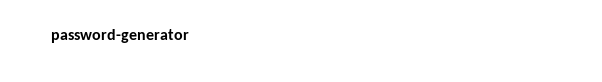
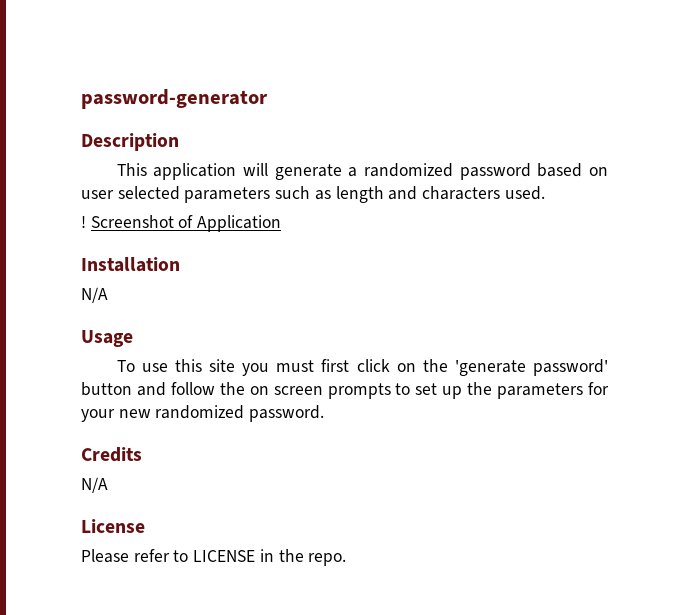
+ Description
+ This application will generate a randomized password based on user selected parameters such as length and characters used.
+ ! Screenshot of Application
+ Installation
+ N/A
+ Usage
+ To use this site you must first click on the 'generate password' button and follow the on screen prompts to set up the parameters for your new randomized password.
+ Credits
+ N/A
+ License
+ Please refer to LICENSE in the repo.

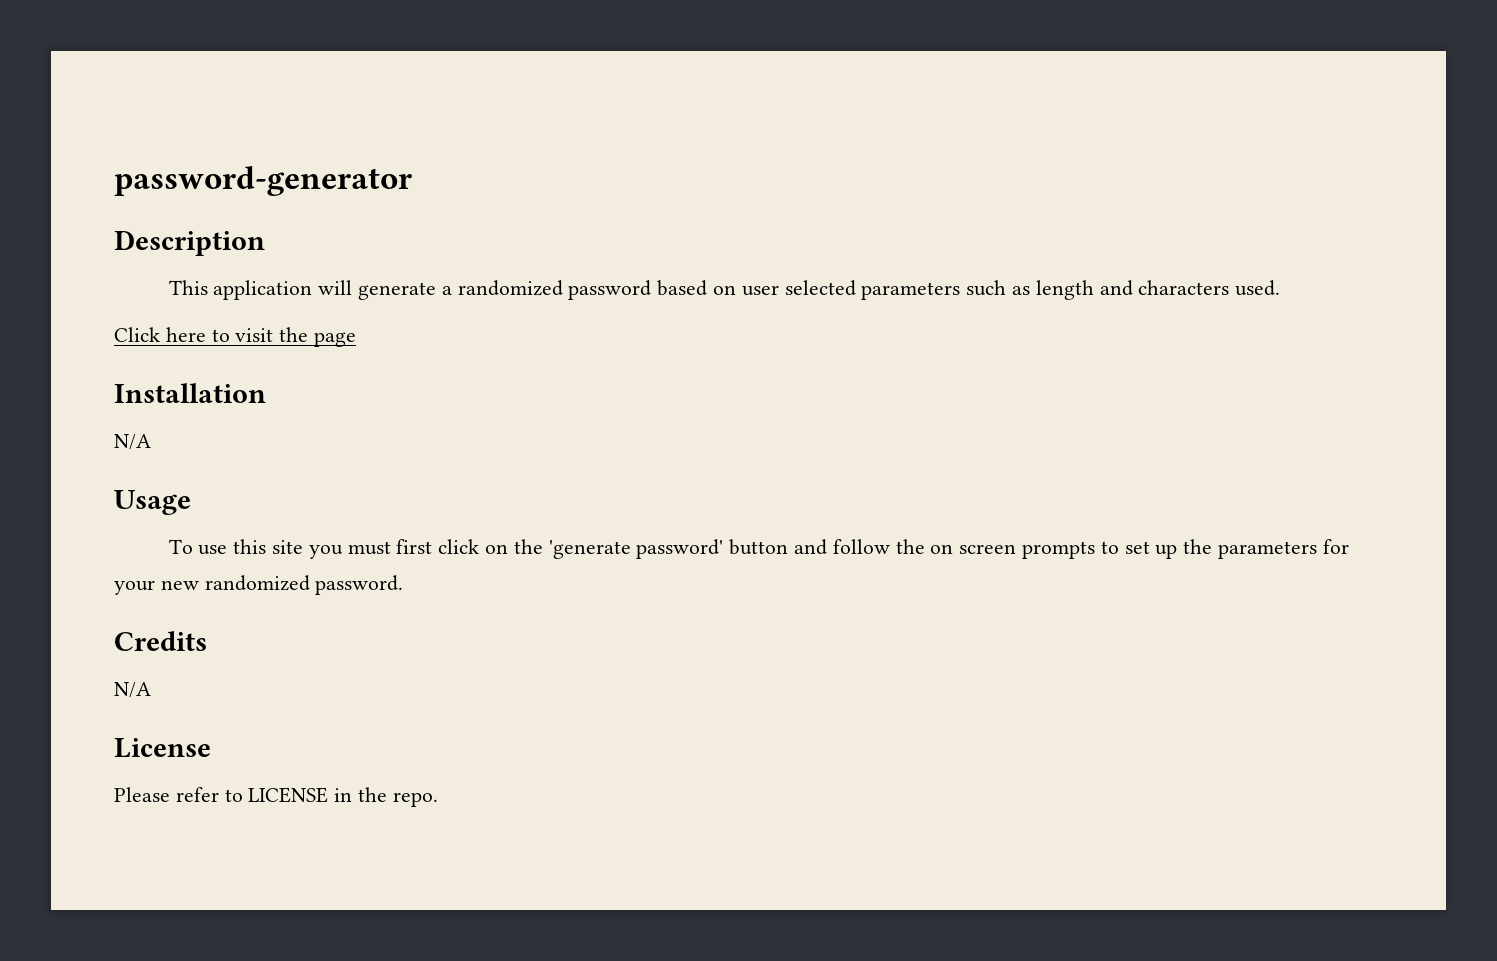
- ! Screenshot of Application
+ Click here to visit the page

